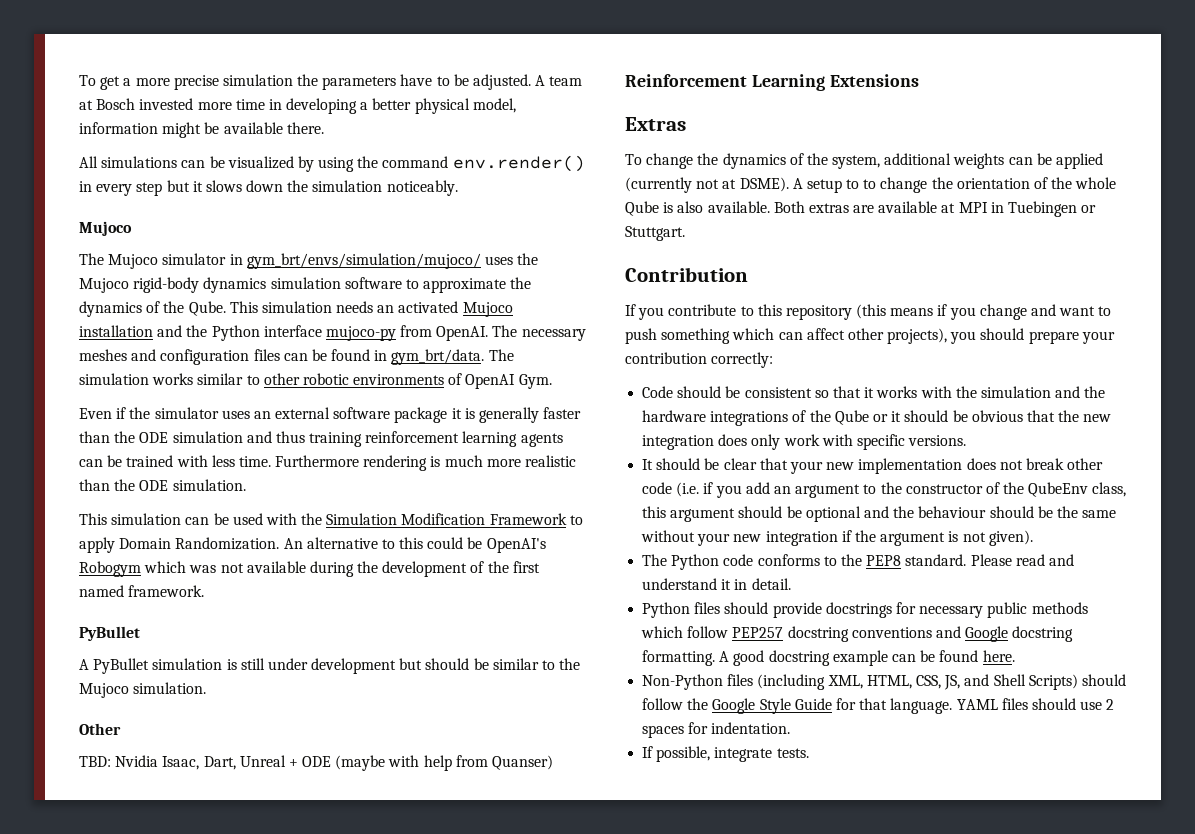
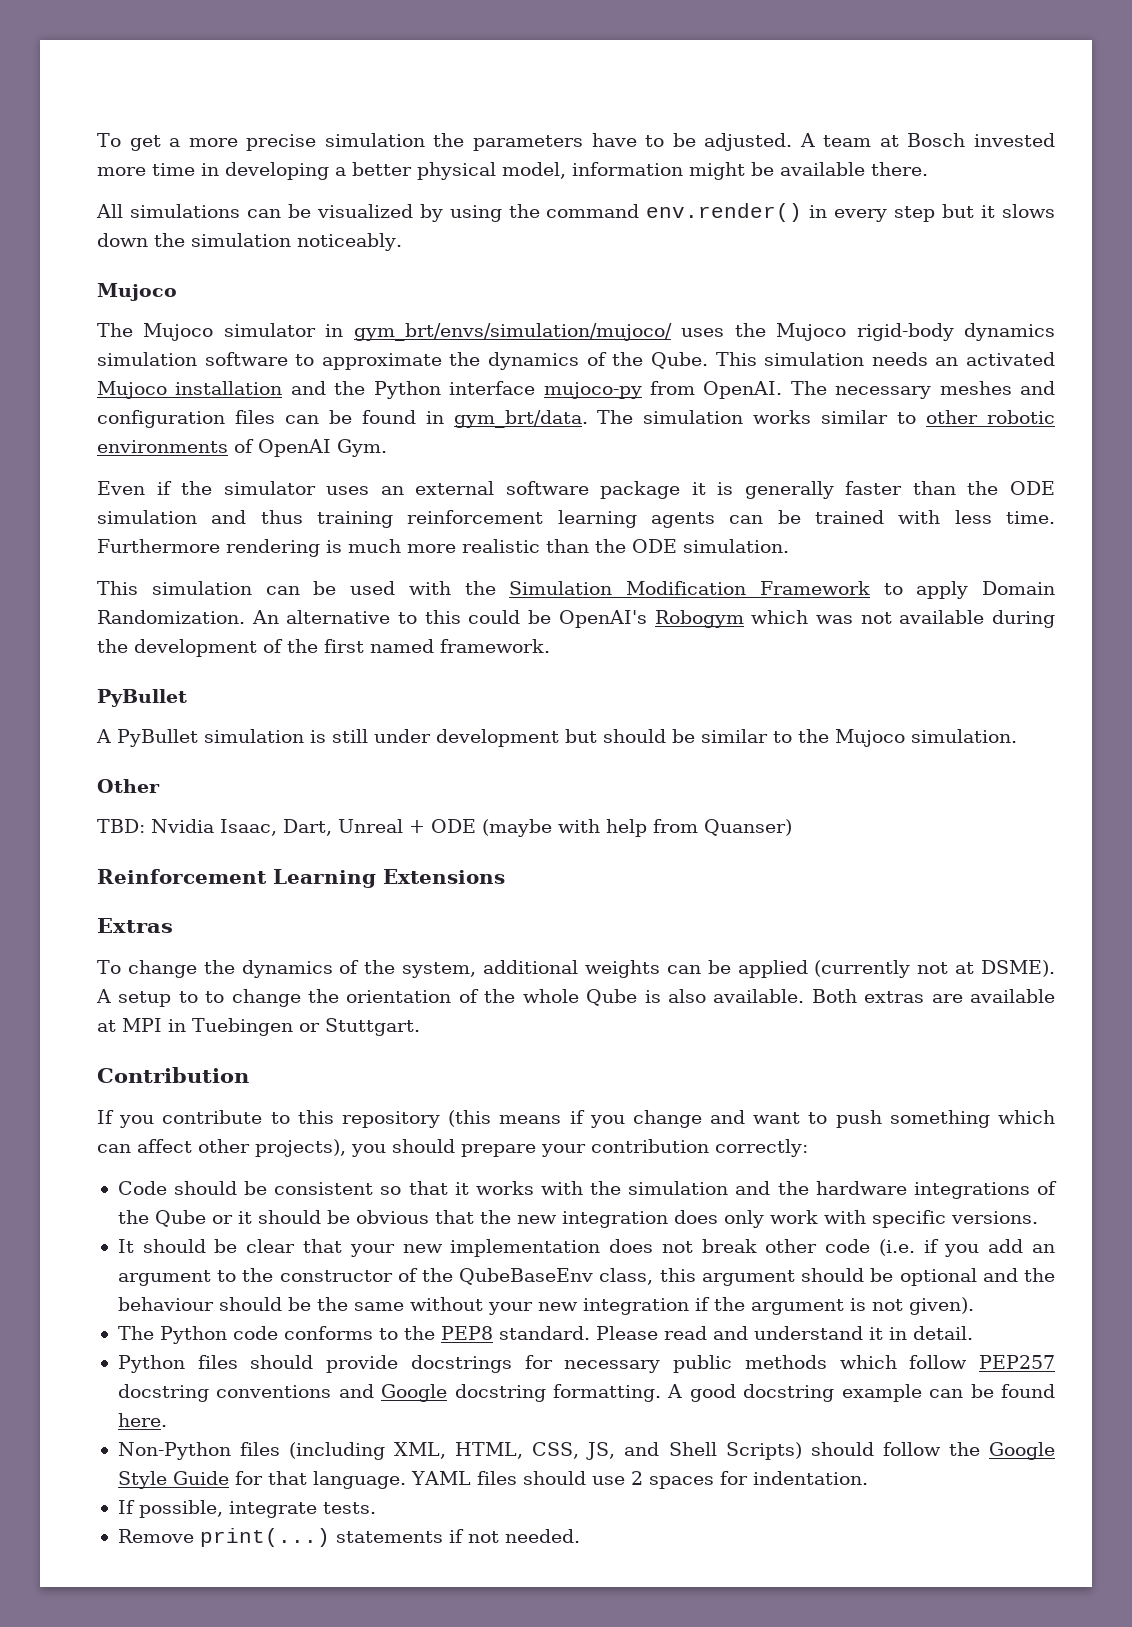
- It should be clear that your new implementation does not break other code (i.e. if you add an argument to the constructor of the QubeEnv class, this argument should be optional and the behaviour should be the same without your new integration if the argument is not given).
+ It should be clear that your new implementation does not break other code (i.e. if you add an argument to the constructor of the QubeBaseEnv class, this argument should be optional and the behaviour should be the same without your new integration if the argument is not given).
+ Remove print(...) statements if not needed.

